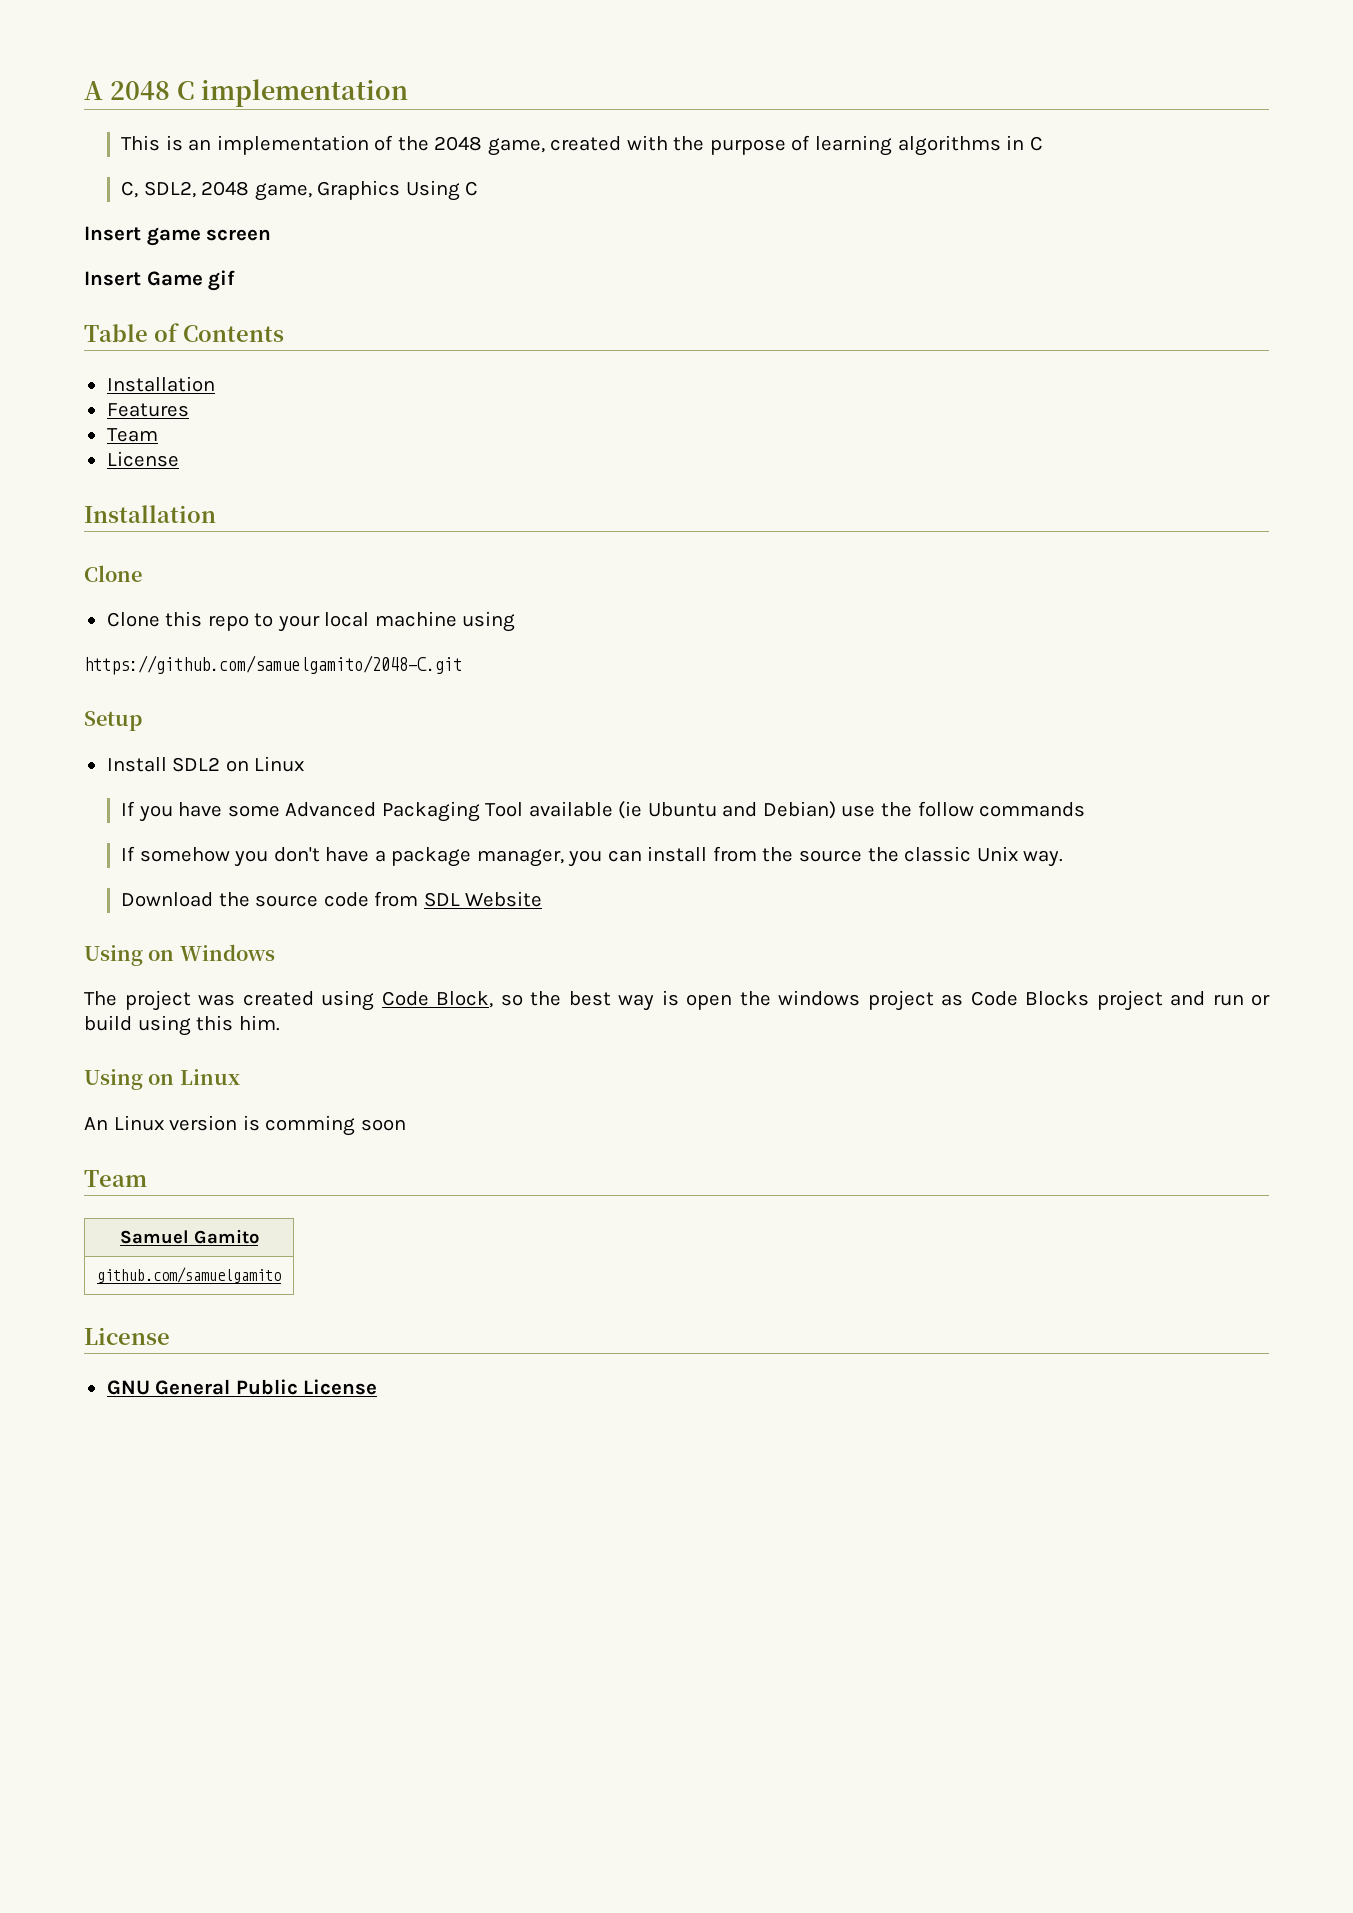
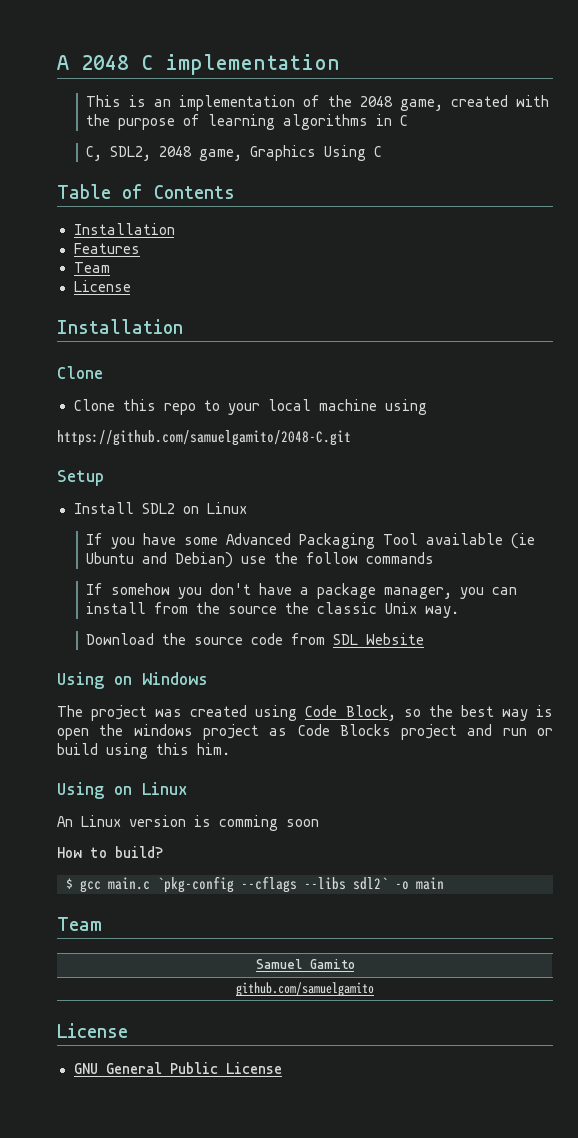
- Insert game screen
- Insert Game gif
+ How to build?
+ $ gcc main.c `pkg-config --cflags --libs sdl2` -o main

